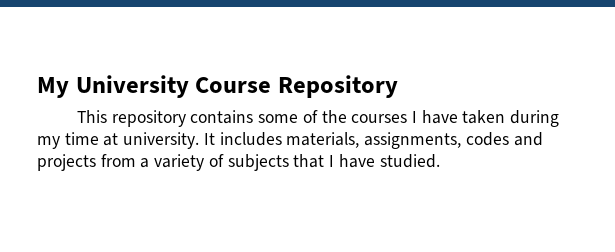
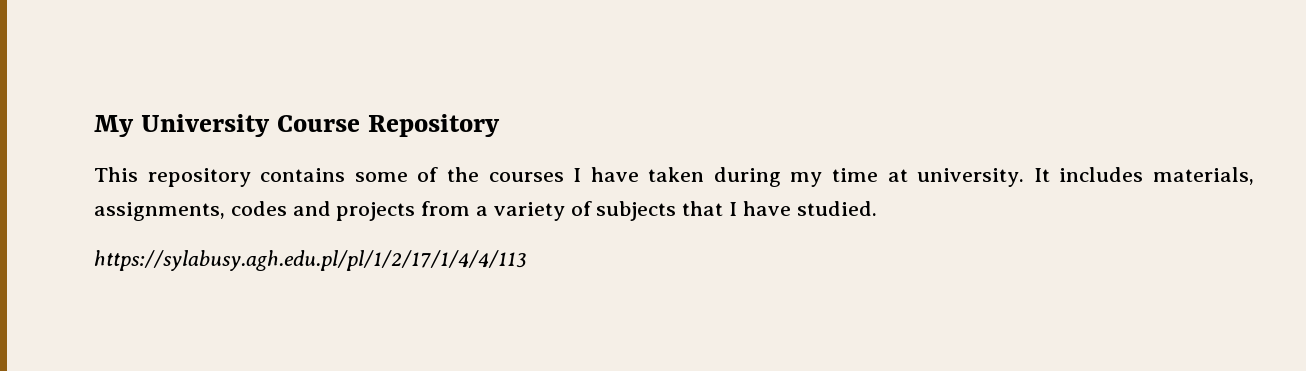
+ https://sylabusy.agh.edu.pl/pl/1/2/17/1/4/4/113

